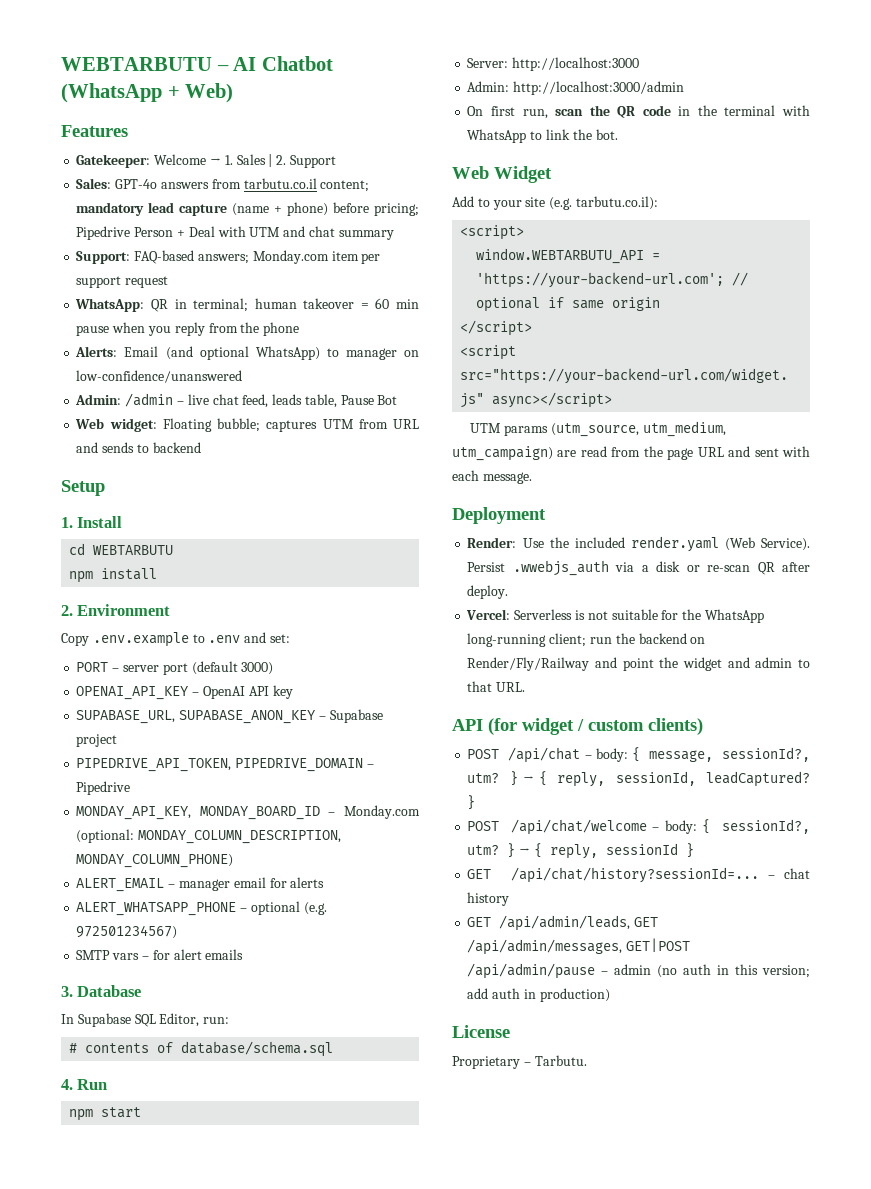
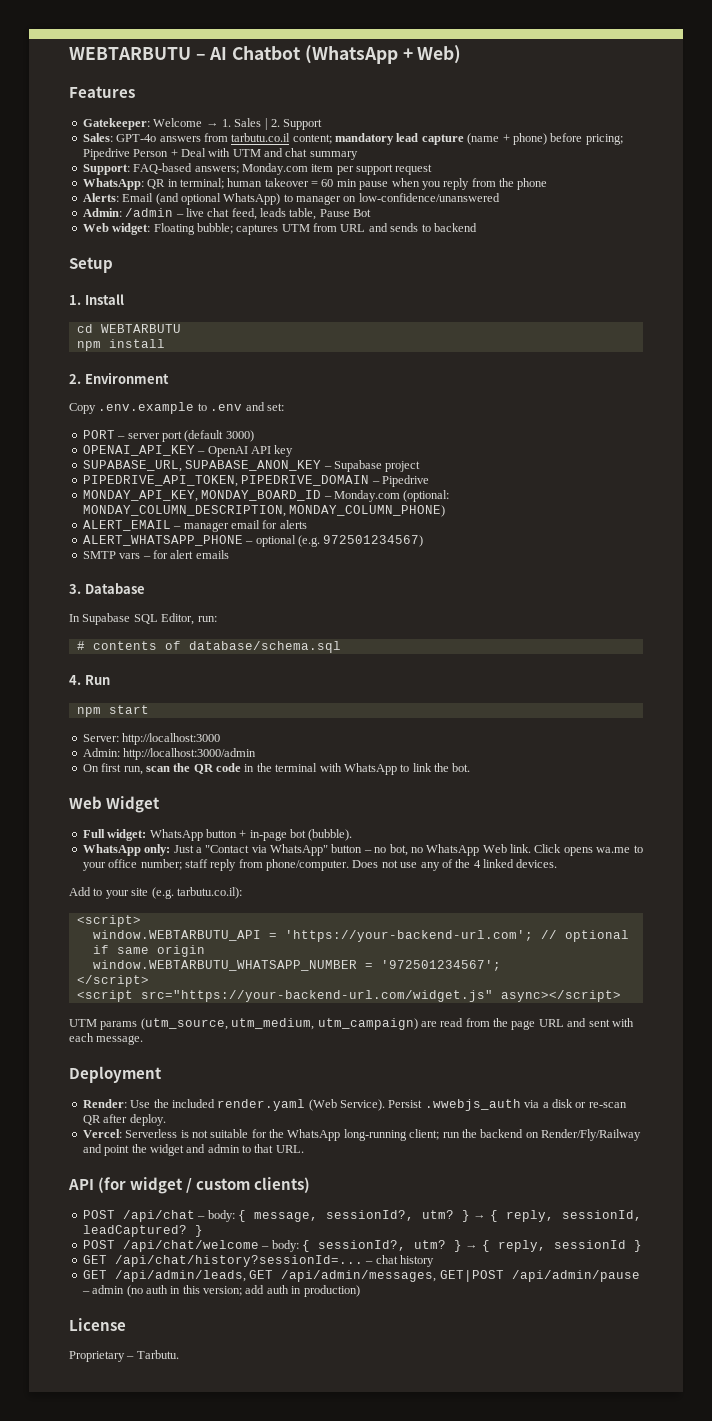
+ Full widget: WhatsApp button + in-page bot (bubble).
+ WhatsApp only: Just a "Contact via WhatsApp" button – no bot, no WhatsApp Web link. Click opens wa.me to your office number; staff reply from phone/computer. Does not use any of the 4 linked devices.
+ window.WEBTARBUTU_WHATSAPP_NUMBER = '972501234567';

